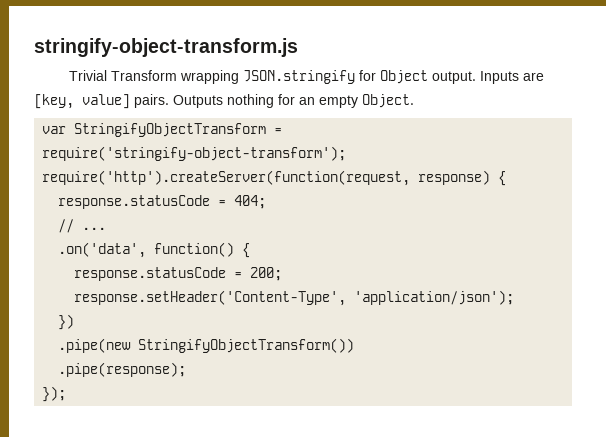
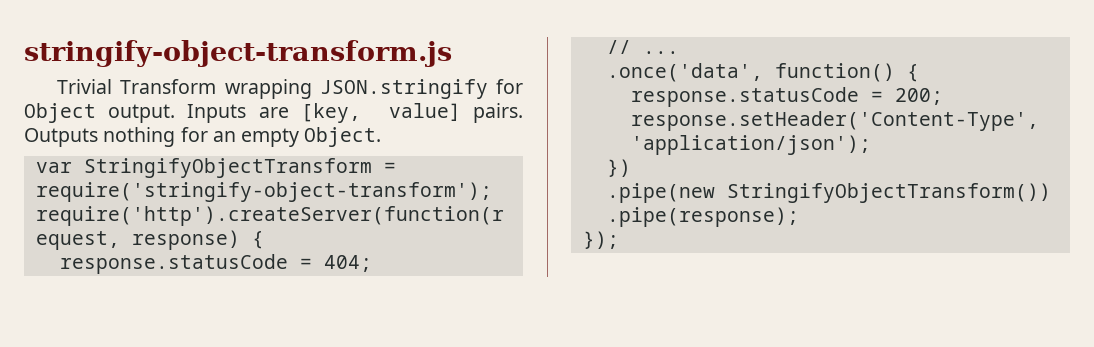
- .on('data', function() {
+ .once('data', function() {

